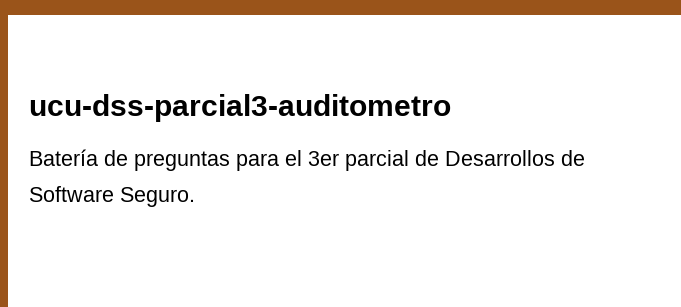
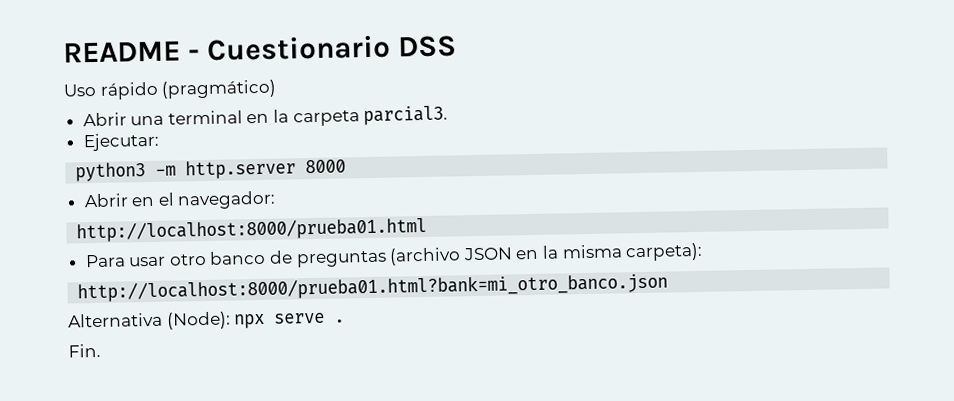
- ucu-dss-parcial3-auditometro
- Batería de preguntas para el 3er parcial de Desarrollos de Software Seguro.
+ README - Cuestionario DSS
+ Uso rápido (pragmático)
+ Abrir una terminal en la carpeta parcial3.
+ Ejecutar:
+ python3 -m http.server 8000
+ Abrir en el navegador:
+ http://localhost:8000/prueba01.html
+ Para usar otro banco de preguntas (archivo JSON en la misma carpeta):
+ http://localhost:8000/prueba01.html?bank=mi_otro_banco.json
+ Alternativa (Node): npx serve .
+ Fin.

